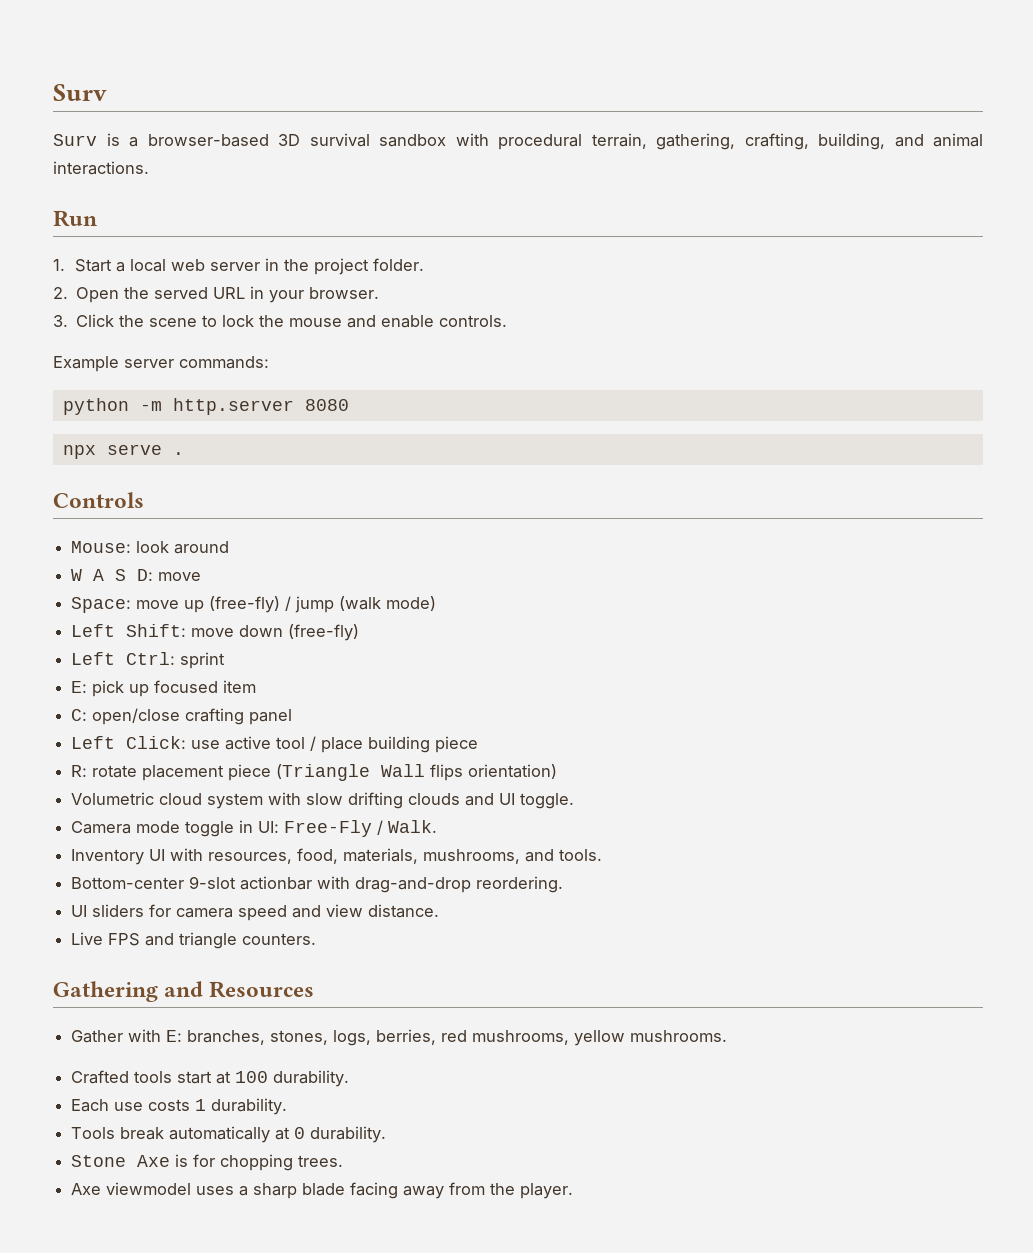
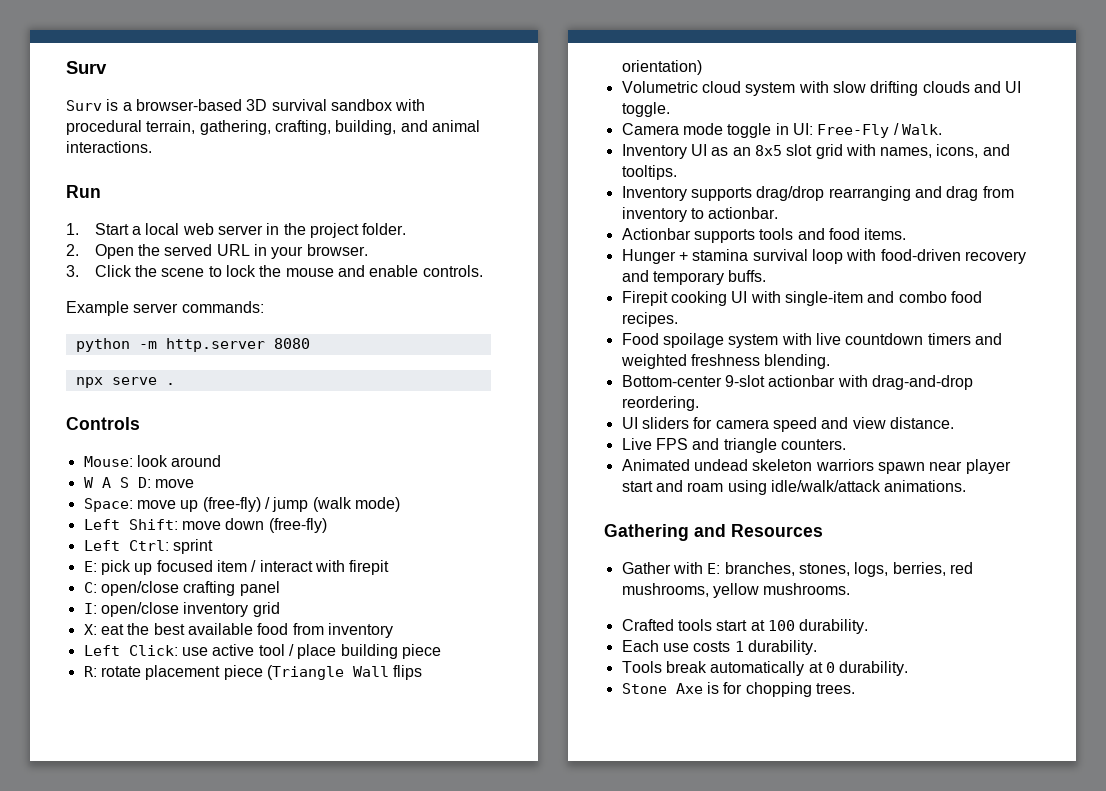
- E: pick up focused item
+ E: pick up focused item / interact with firepit
+ I: open/close inventory grid
+ X: eat the best available food from inventory
- Inventory UI with resources, food, materials, mushrooms, and tools.
+ Inventory UI as an 8x5 slot grid with names, icons, and tooltips.
+ Inventory supports drag/drop rearranging and drag from inventory to actionbar.
+ Actionbar supports tools and food items.
+ Hunger + stamina survival loop with food-driven recovery and temporary buffs.
+ Firepit cooking UI with single-item and combo food recipes.
+ Food spoilage system with live countdown timers and weighted freshness blending.
+ Animated undead skeleton warriors spawn near player start and roam using idle/walk/attack animations.
- Axe viewmodel uses a sharp blade facing away from the player.

